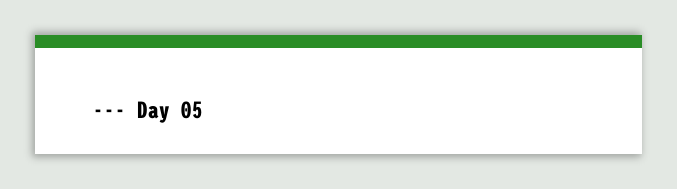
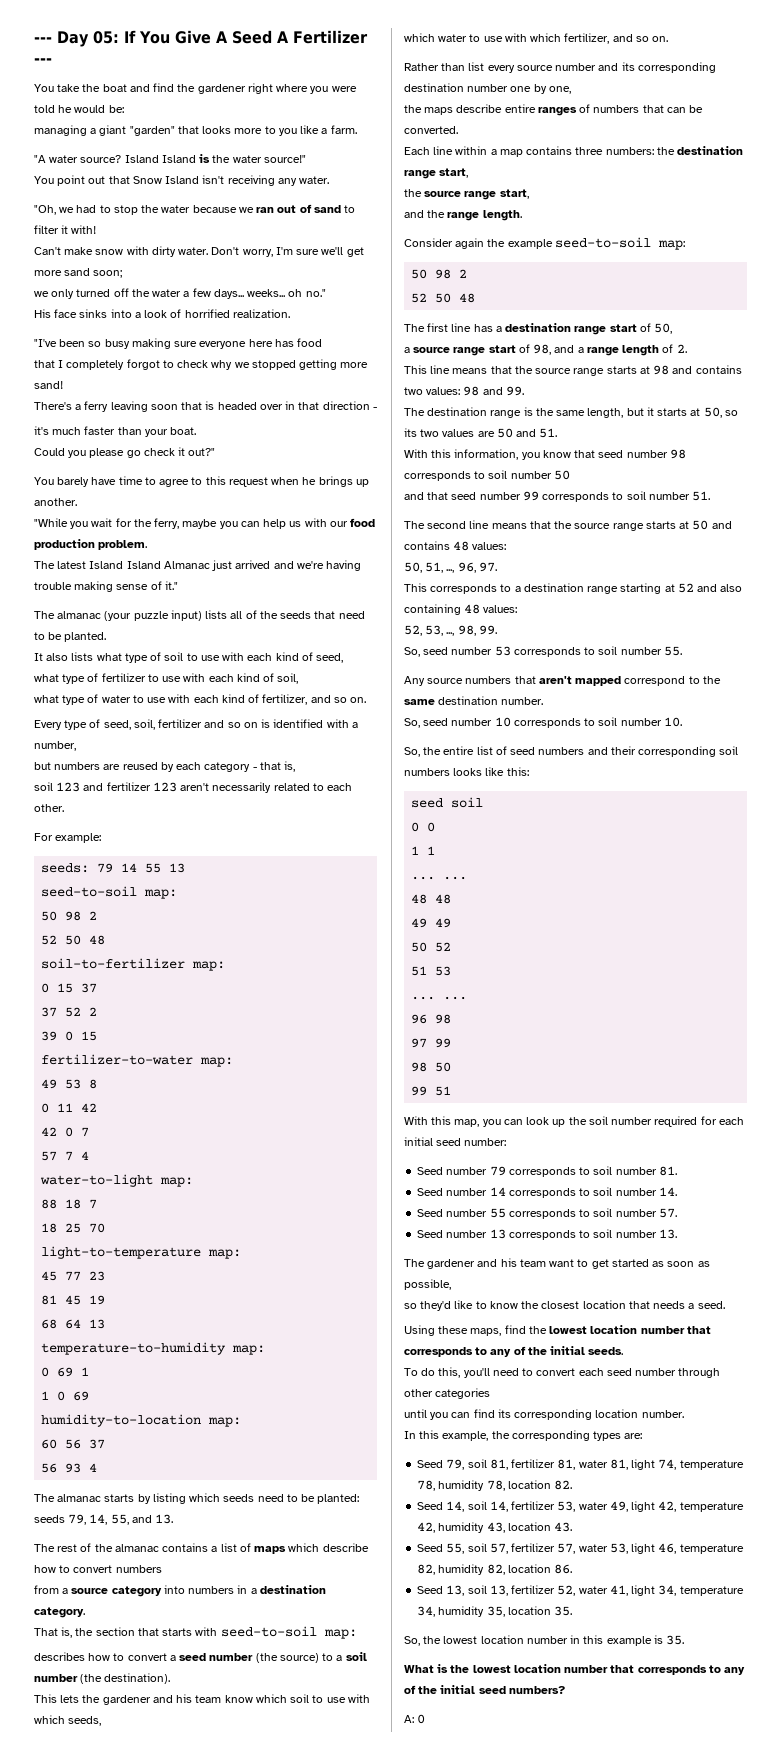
- --- Day 05
+ --- Day 05: If You Give A Seed A Fertilizer ---
+ You take the boat and find the gardener right where you were told he would be:
+ managing a giant "garden" that looks more to you like a farm.
+ "A water source? Island Island is the water source!"
+ You point out that Snow Island isn't receiving any water.
+ "Oh, we had to stop the water because we ran out of sand to filter it with!
+ Can't make snow with dirty water. Don't worry, I'm sure we'll get more sand soon;
+ we only turned off the water a few days... weeks... oh no."
+ His face sinks into a look of horrified realization.
+ "I've been so busy making sure everyone here has food
+ that I completely forgot to check why we stopped getting more sand!
+ There's a ferry leaving soon that is headed over in that direction -
+ it's much faster than your boat.
+ Could you please go check it out?"
+ You barely have time to agree to this request when he brings up another.
+ "While you wait for the ferry, maybe you can help us with our food production problem.
+ The latest Island Island Almanac just arrived and we're having trouble making sense of it."
+ The almanac (your puzzle input) lists all of the seeds that need to be planted.
+ It also lists what type of soil to use with each kind of seed,
+ what type of fertilizer to use with each kind of soil,
+ what type of water to use with each kind of fertilizer, and so on.
+ Every type of seed, soil, fertilizer and so on is identified with a number,
+ but numbers are reused by each category - that is,
+ soil 123 and fertilizer 123 aren't necessarily related to each other.
+ For example:
+ seeds: 79 14 55 13
+ seed-to-soil map:
+ 50 98 2
+ 52 50 48
+ soil-to-fertilizer map:
+ 0 15 37
+ 37 52 2
+ 39 0 15
+ fertilizer-to-water map:
+ 49 53 8
+ 0 11 42
+ 42 0 7
+ 57 7 4
+ water-to-light map:
+ 88 18 7
+ 18 25 70
+ light-to-temperature map:
+ 45 77 23
+ 81 45 19
+ 68 64 13
+ temperature-to-humidity map:
+ 0 69 1
+ 1 0 69
+ humidity-to-location map:
+ 60 56 37
+ 56 93 4
+ The almanac starts by listing which seeds need to be planted: seeds 79, 14, 55, and 13.
+ The rest of the almanac contains a list of maps which describe how to convert numbers
+ from a source category into numbers in a destination category.
+ That is, the section that starts with seed-to-soil map:
+ describes how to convert a seed number (the source) to a soil number (the destination).
+ This lets the gardener and his team know which soil to use with which seeds,
+ which water to use with which fertilizer, and so on.
+ Rather than list every source number and its corresponding destination number one by one,
+ the maps describe entire ranges of numbers that can be converted.
+ Each line within a map contains three numbers: the destination range start,
+ the source range start,
+ and the range length.
+ Consider again the example seed-to-soil map:
+ 50 98 2
+ 52 50 48
+ The first line has a destination range start of 50,
+ a source range start of 98, and a range length of 2.
+ This line means that the source range starts at 98 and contains two values: 98 and 99.
+ The destination range is the same length, but it starts at 50, so its two values are 50 and 51.
+ With this information, you know that seed number 98 corresponds to soil number 50
+ and that seed number 99 corresponds to soil number 51.
+ The second line means that the source range starts at 50 and contains 48 values:
+ 50, 51, ..., 96, 97.
+ This corresponds to a destination range starting at 52 and also containing 48 values:
+ 52, 53, ..., 98, 99.
+ So, seed number 53 corresponds to soil number 55.
+ Any source numbers that aren't mapped correspond to the same destination number.
+ So, seed number 10 corresponds to soil number 10.
+ So, the entire list of seed numbers and their corresponding soil numbers looks like this:
+ seed soil
+ 0 0
+ 1 1
+ ... ...
+ 48 48
+ 49 49
+ 50 52
+ 51 53
+ ... ...
+ 96 98
+ 97 99
+ 98 50
+ 99 51
+ With this map, you can look up the soil number required for each initial seed number:
+ Seed number 79 corresponds to soil number 81.
+ Seed number 14 corresponds to soil number 14.
+ Seed number 55 corresponds to soil number 57.
+ Seed number 13 corresponds to soil number 13.
+ The gardener and his team want to get started as soon as possible,
+ so they'd like to know the closest location that needs a seed.
+ Using these maps, find the lowest location number that corresponds to any of the initial seeds.
+ To do this, you'll need to convert each seed number through other categories
+ until you can find its corresponding location number.
+ In this example, the corresponding types are:
+ Seed 79, soil 81, fertilizer 81, water 81, light 74, temperature 78, humidity 78, location 82.
+ Seed 14, soil 14, fertilizer 53, water 49, light 42, temperature 42, humidity 43, location 43.
+ Seed 55, soil 57, fertilizer 57, water 53, light 46, temperature 82, humidity 82, location 86.
+ Seed 13, soil 13, fertilizer 52, water 41, light 34, temperature 34, humidity 35, location 35.
+ So, the lowest location number in this example is 35.
+ What is the lowest location number that corresponds to any of the initial seed numbers?
+ A: 0

